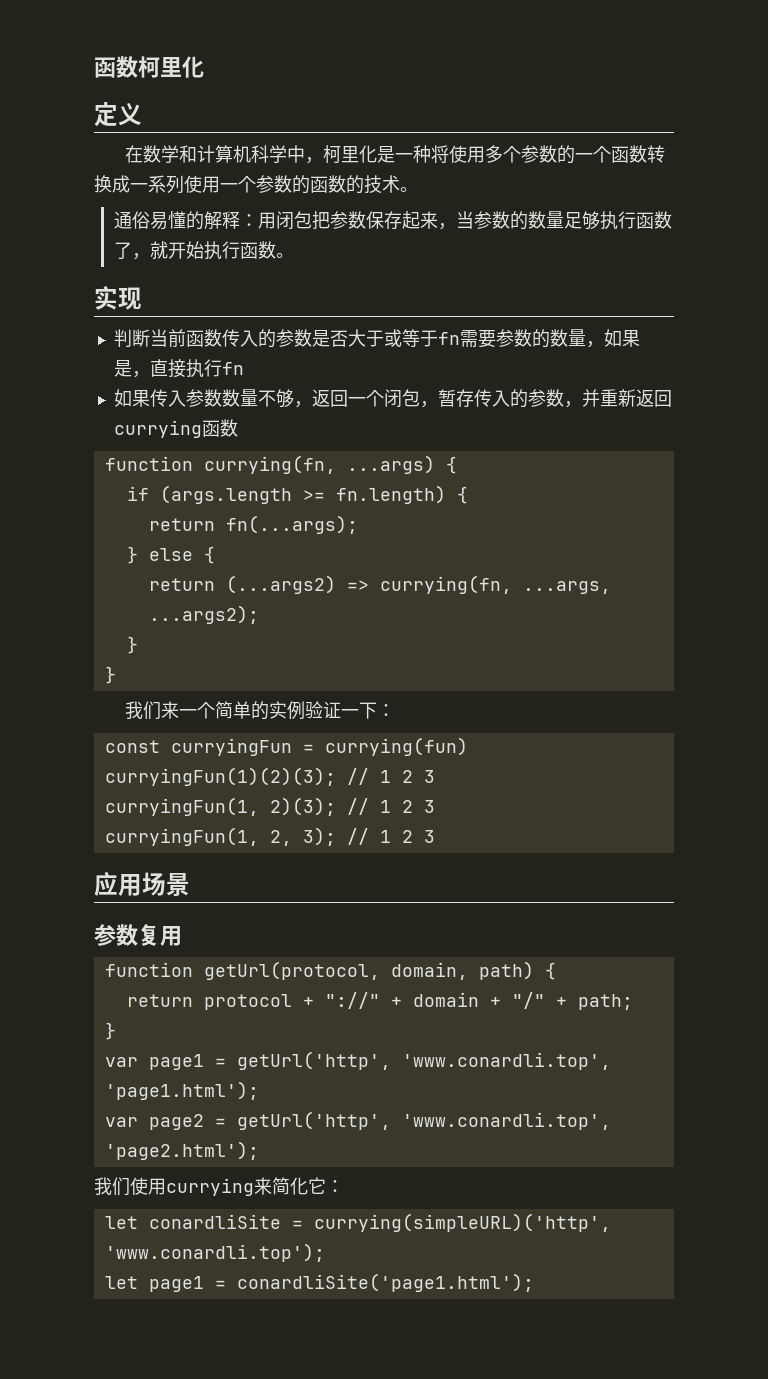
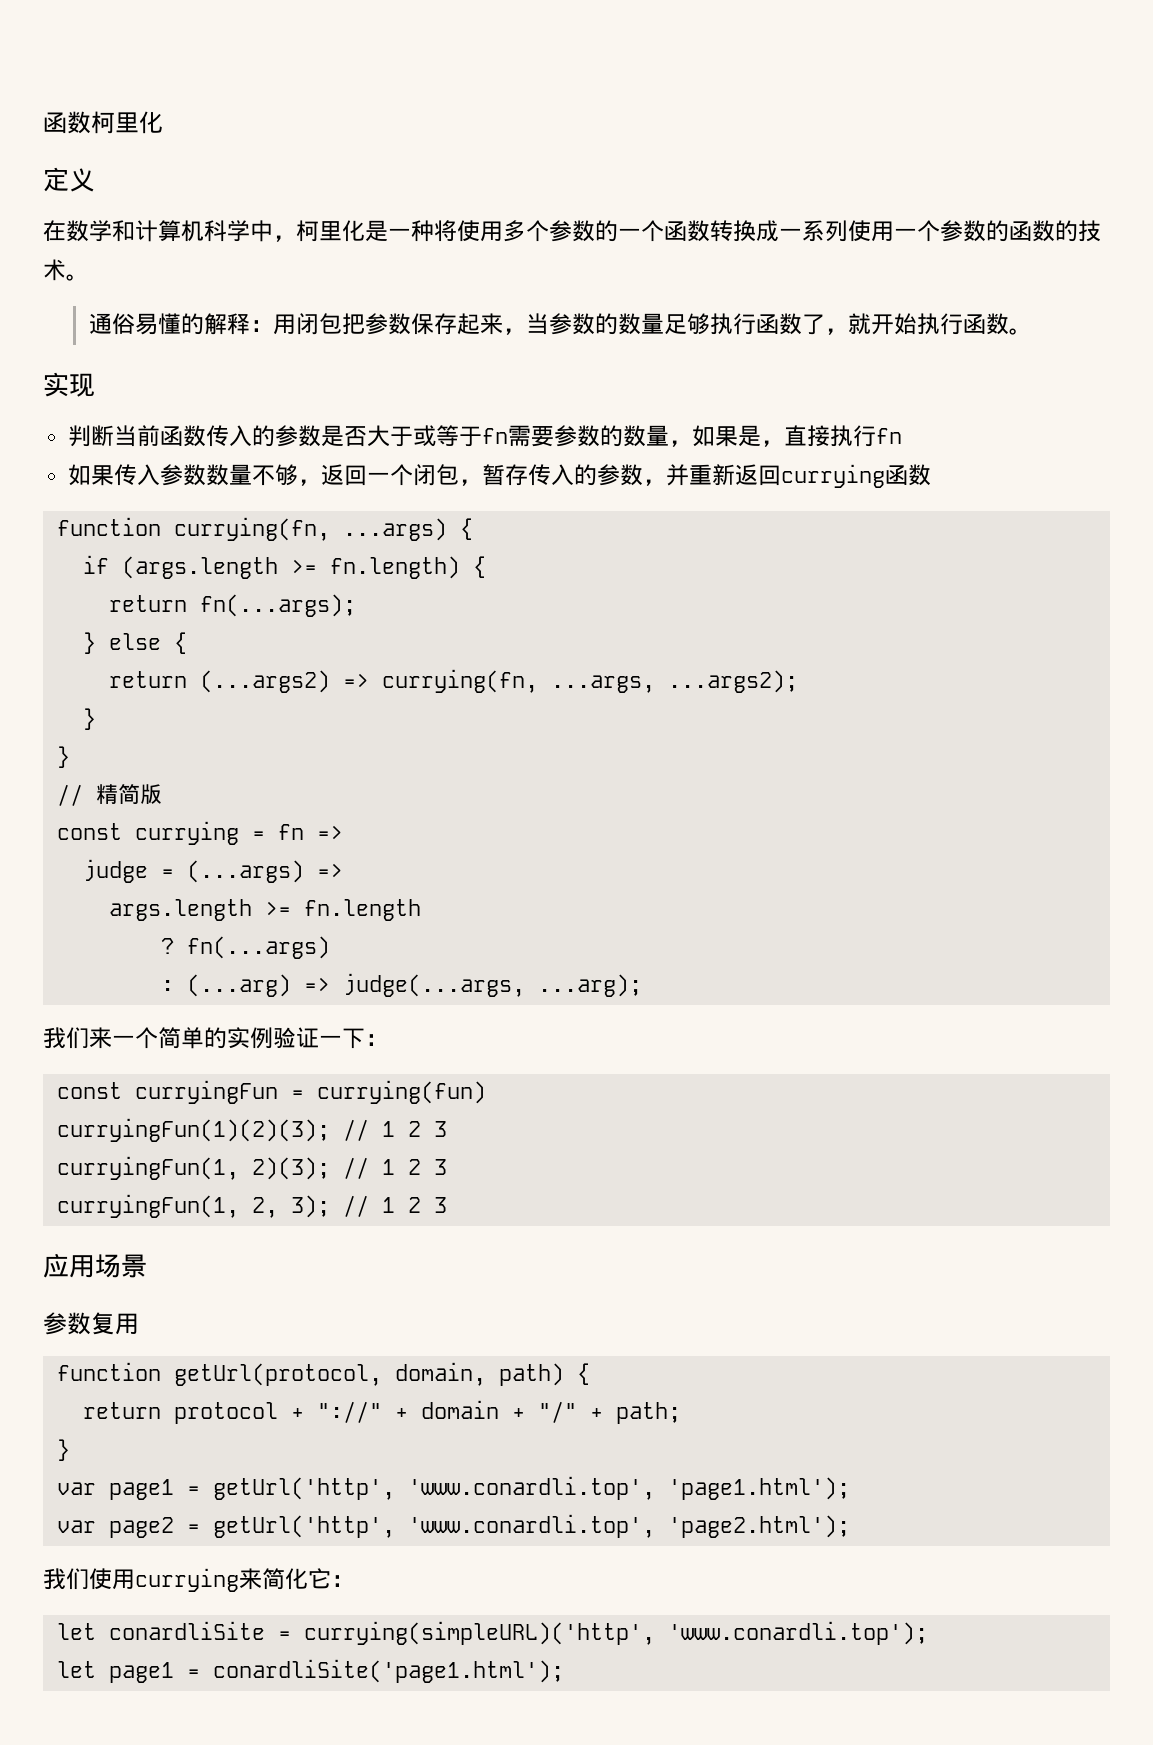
+ // 精简版
+ const currying = fn =>
+ judge = (...args) =>
+ args.length >= fn.length
+ ? fn(...args)
+ : (...arg) => judge(...args, ...arg);

